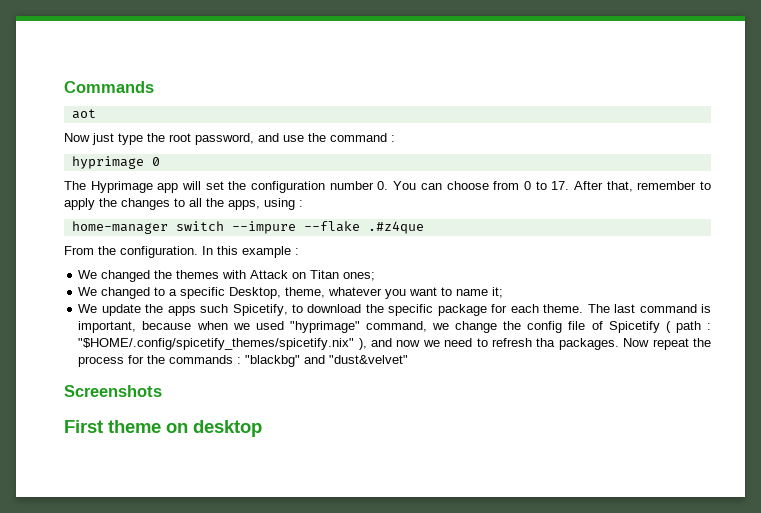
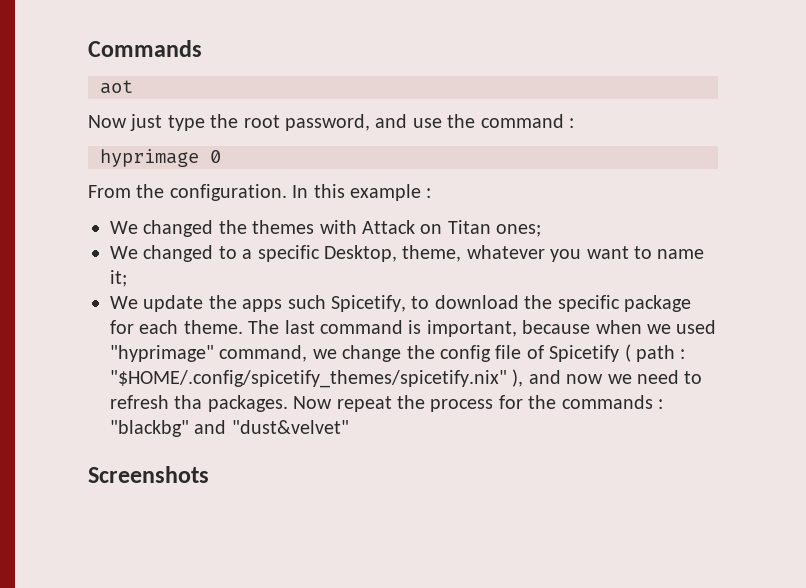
- The Hyprimage app will set the configuration number 0. You can choose from 0 to 17. After that, remember to apply the changes to all the apps, using :
- home-manager switch --impure --flake .#z4que
- First theme on desktop

